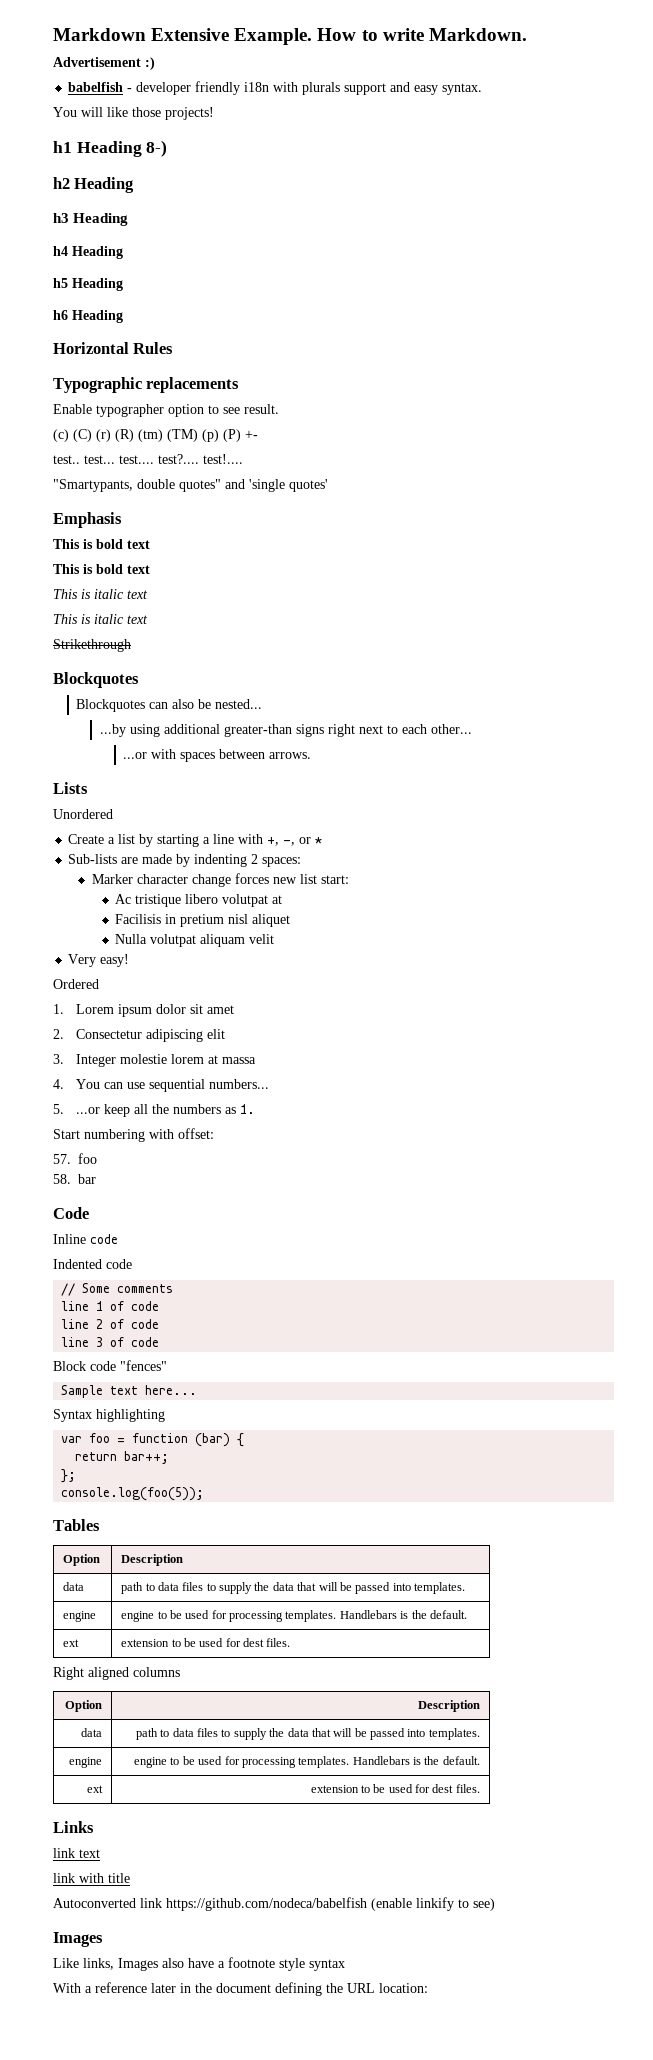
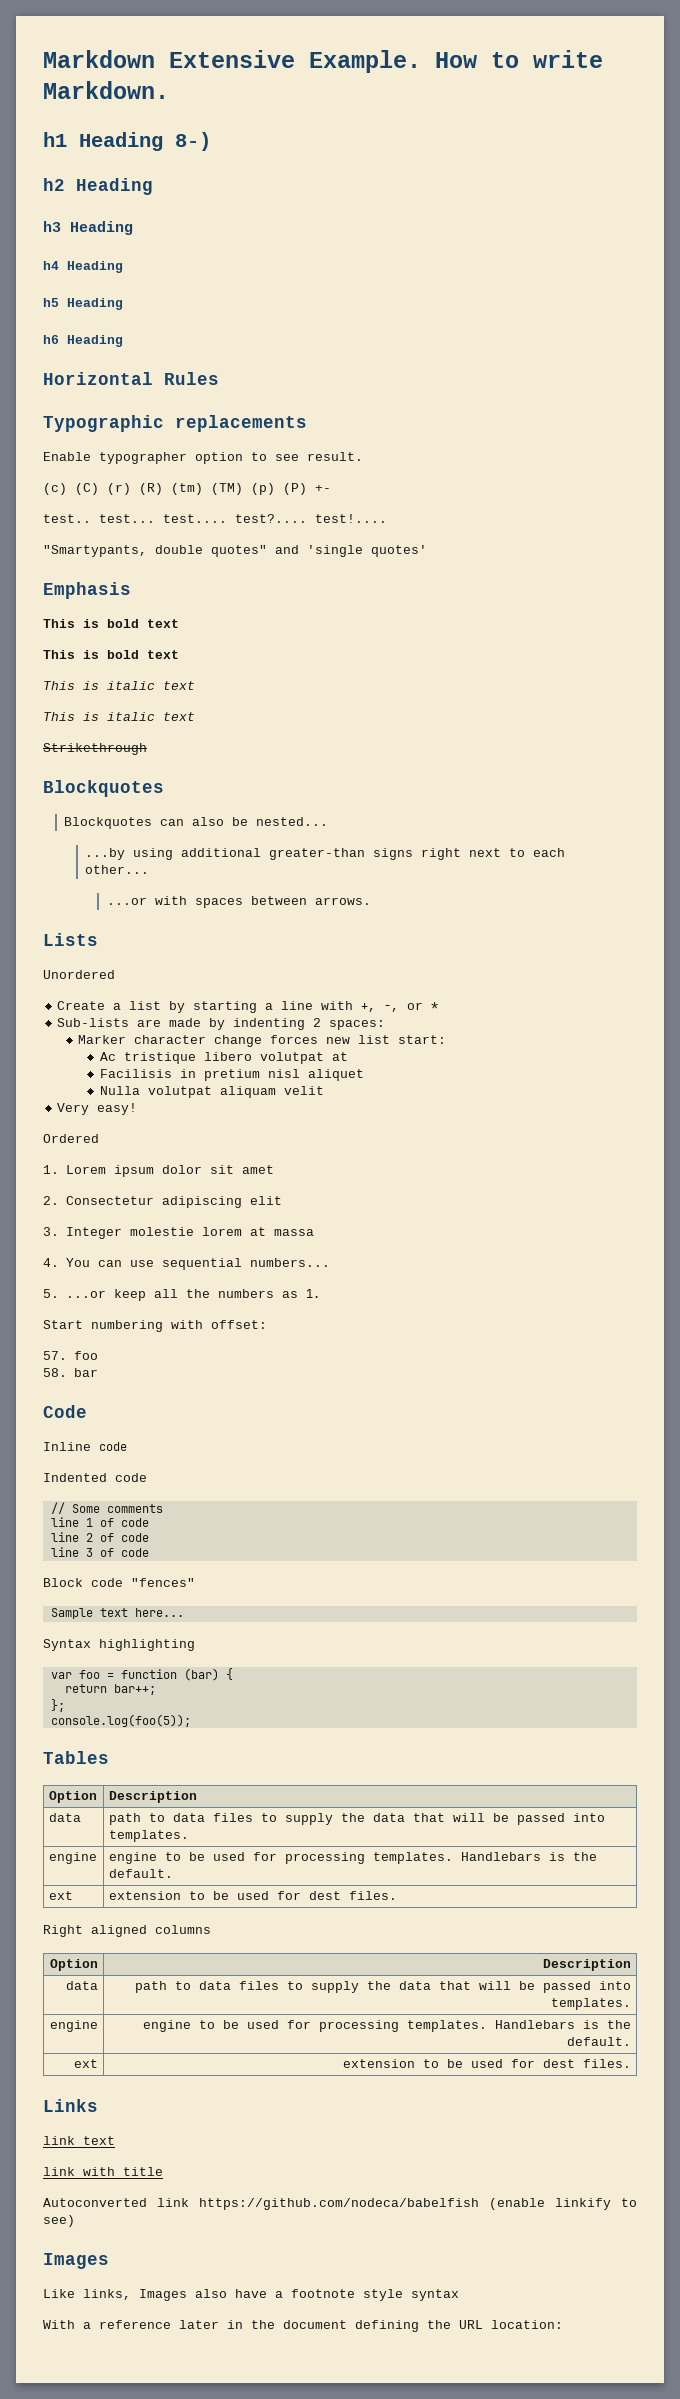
- Advertisement :)
- babelfish - developer friendly i18n with plurals support and easy syntax.
- You will like those projects!

